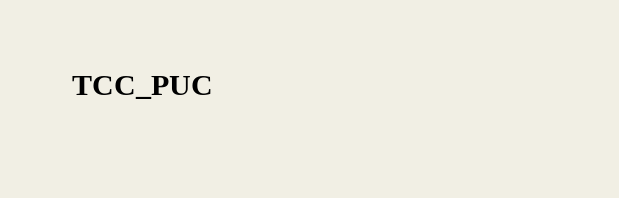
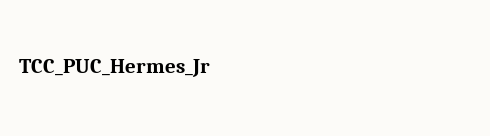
- TCC_PUC
+ TCC_PUC_Hermes_Jr

